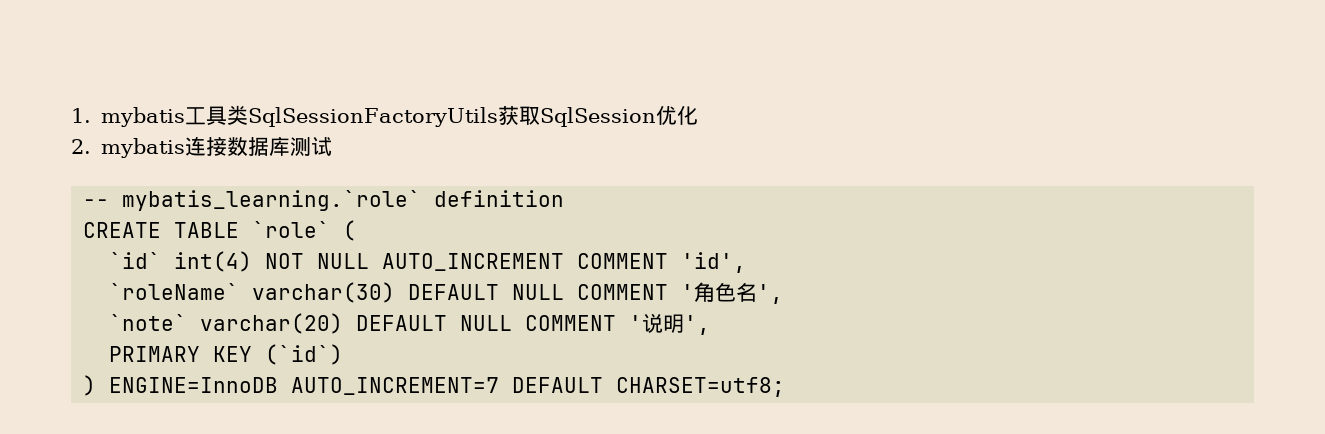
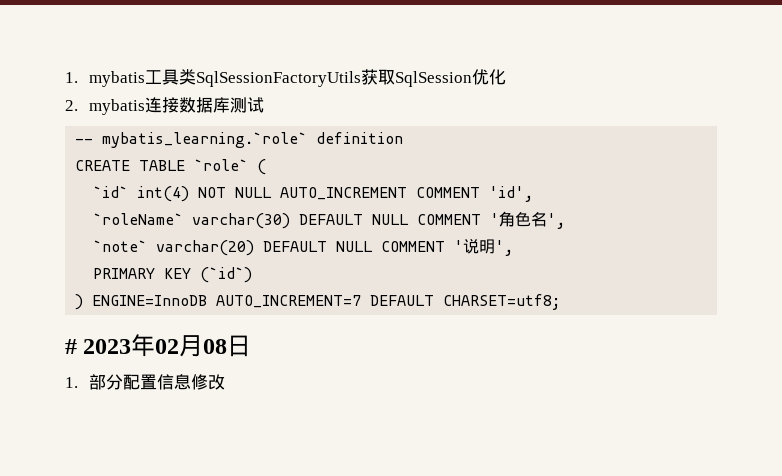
+ # 2023年02月08日
+ 1.部分配置信息修改

